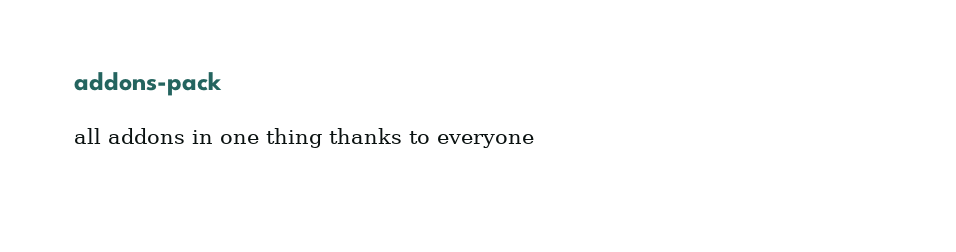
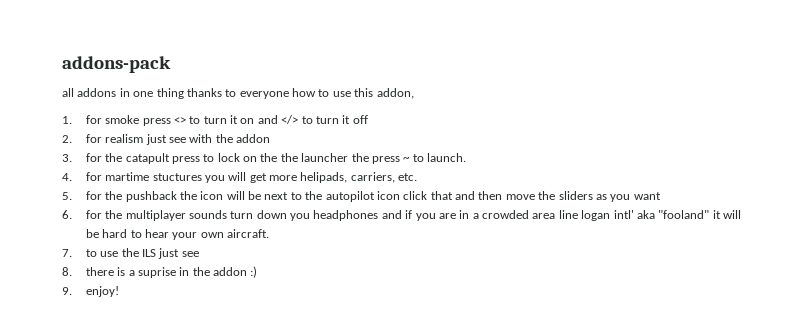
- all addons in one thing thanks to everyone
+ all addons in one thing thanks to everyone how to use this addon,
+ 1. for smoke press <> to turn it on and </> to turn it off
+ 2. for realism just see with the addon
+ 3. for the catapult press to lock on the the launcher the press ~ to launch.
+ 4. for martime stuctures you will get more helipads, carriers, etc.
+ 5. for the pushback the icon will be next to the autopilot icon click that and then move the sliders as you want
+ 6. for the multiplayer sounds turn down you headphones and if you are in a crowded area line logan intl' aka "fooland" it will be hard to hear your own aircraft.
+ 7. to use the ILS just see
+ 8. there is a suprise in the addon :)
+ 9. enjoy!

